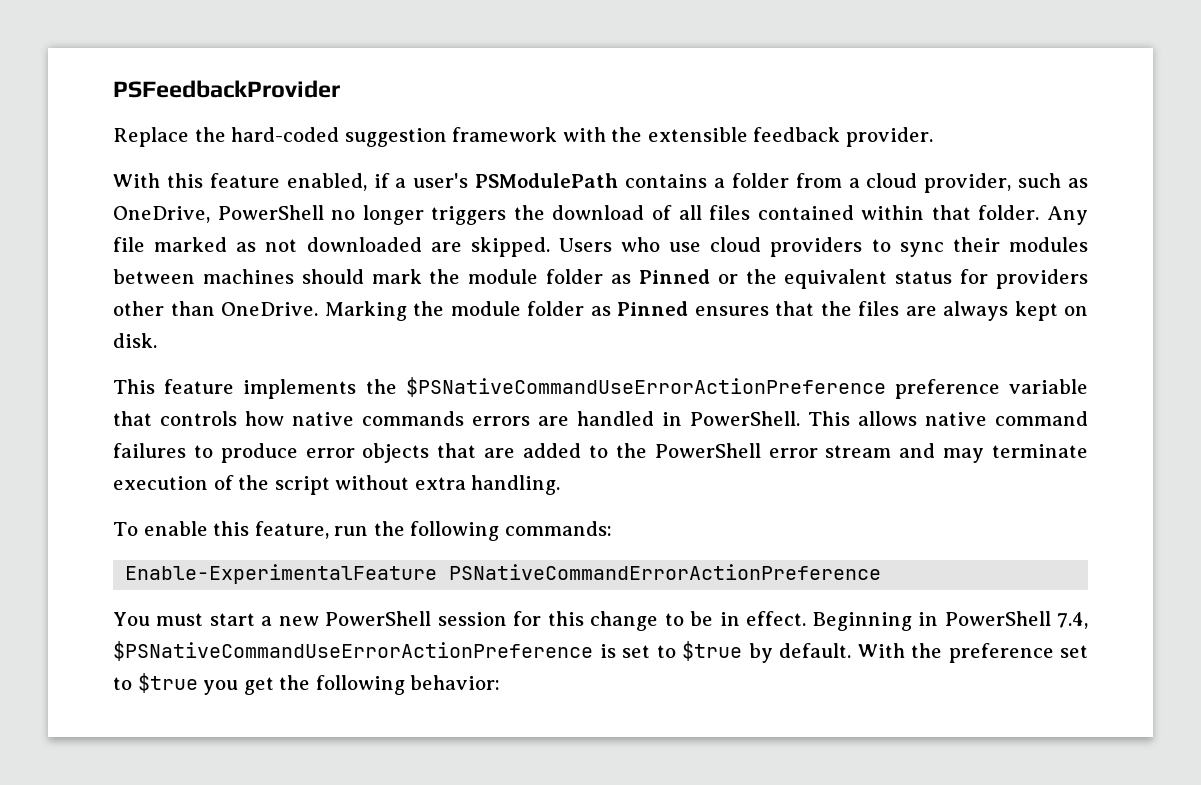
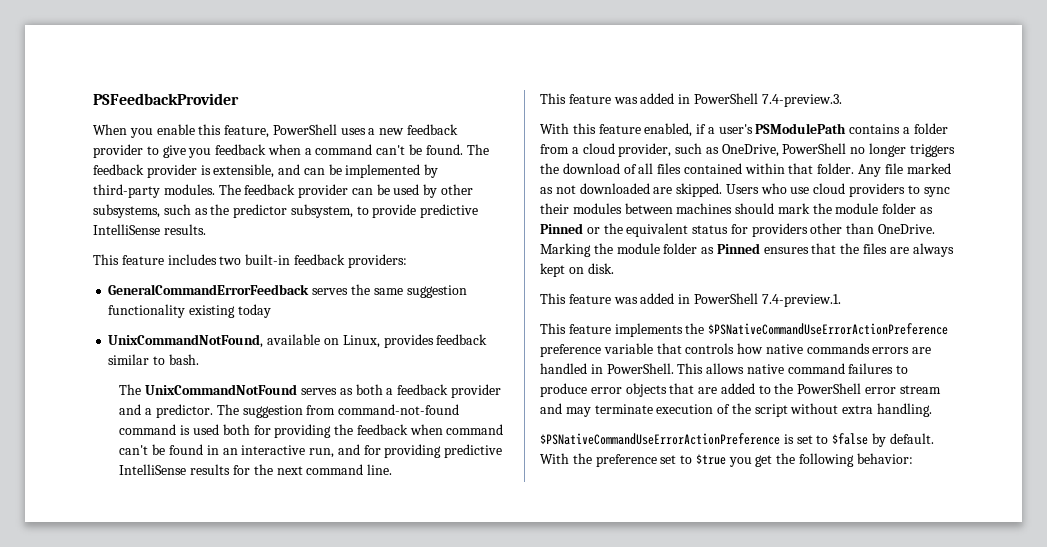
- Replace the hard-coded suggestion framework with the extensible feedback provider.
+ When you enable this feature, PowerShell uses a new feedback provider to give you feedback when a command can't be found. The feedback provider is extensible, and can be implemented by third-party modules. The feedback provider can be used by other subsystems, such as the predictor subsystem, to provide predictive IntelliSense results.
+ This feature includes two built-in feedback providers:
+ GeneralCommandErrorFeedback serves the same suggestion functionality existing today
+ UnixCommandNotFound, available on Linux, provides feedback similar to bash.
+ The UnixCommandNotFound serves as both a feedback provider and a predictor. The suggestion from command-not-found command is used both for providing the feedback when command can't be found in an interactive run, and for providing predictive IntelliSense results for the next command line.
+ This feature was added in PowerShell 7.4-preview.3.
+ This feature was added in PowerShell 7.4-preview.1.
- To enable this feature, run the following commands:
- Enable-ExperimentalFeature PSNativeCommandErrorActionPreference
- You must start a new PowerShell session for this change to be in effect. Beginning in PowerShell 7.4, $PSNativeCommandUseErrorActionPreference is set to $true by default.
+ $PSNativeCommandUseErrorActionPreference is set to $false by default.

